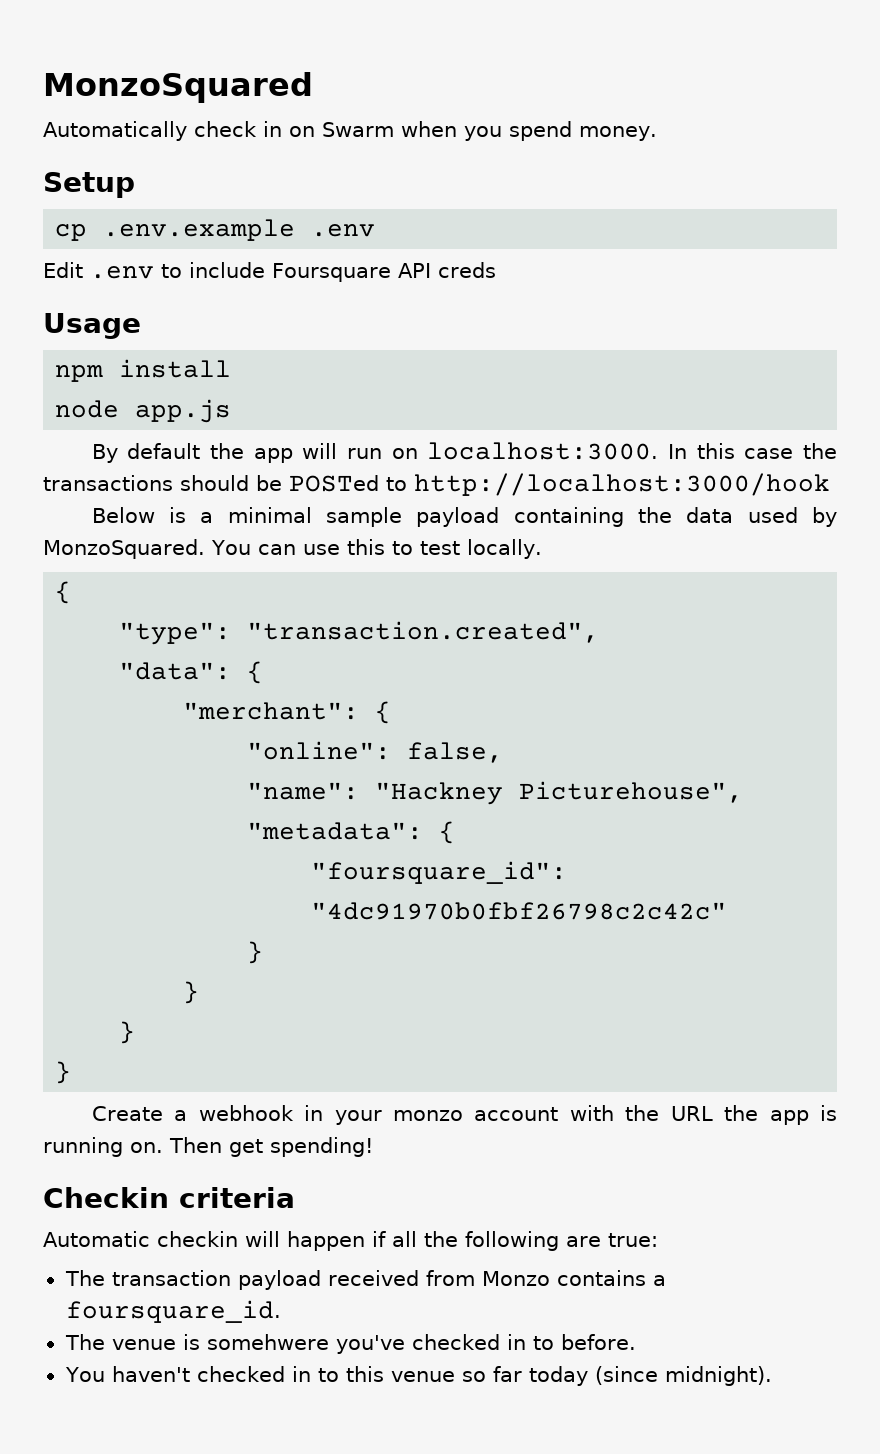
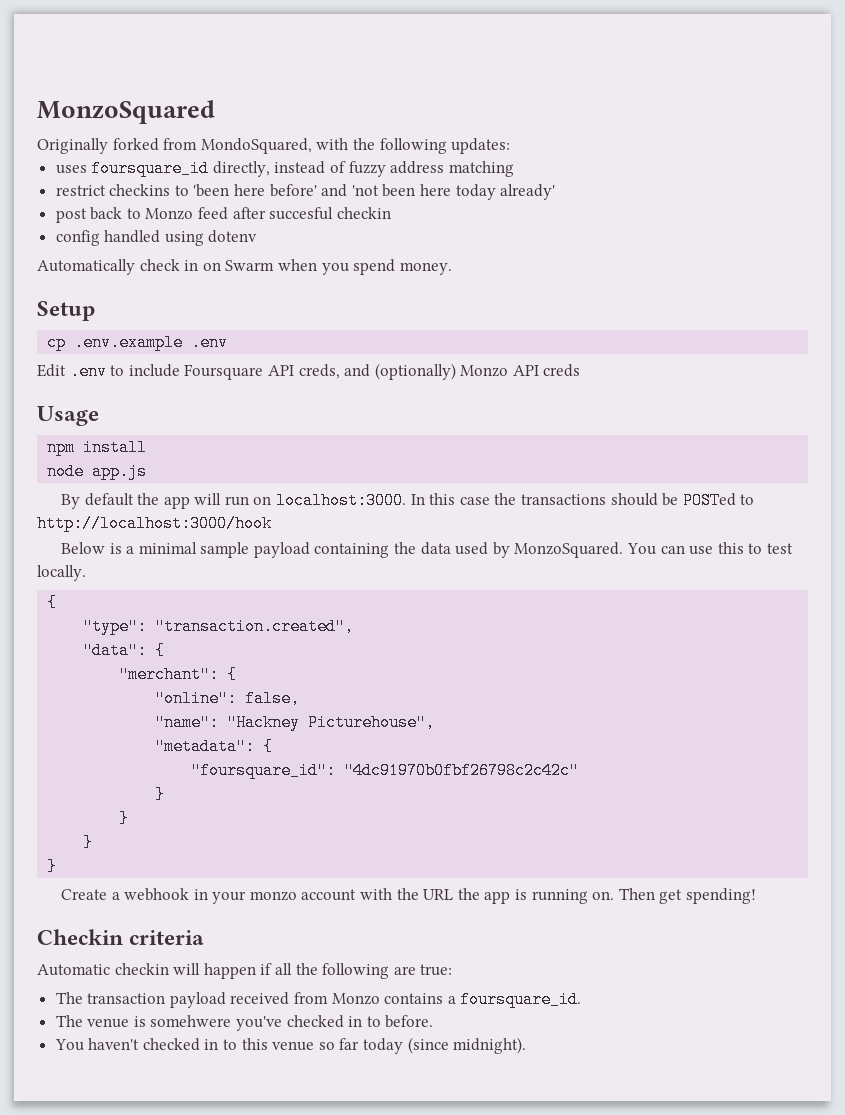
+ Originally forked from MondoSquared, with the following updates:
+ uses foursquare_id directly, instead of fuzzy address matching
+ restrict checkins to 'been here before' and 'not been here today already'
+ post back to Monzo feed after succesful checkin
+ config handled using dotenv
- Edit .env to include Foursquare API creds
+ Edit .env to include Foursquare API creds, and (optionally) Monzo API creds

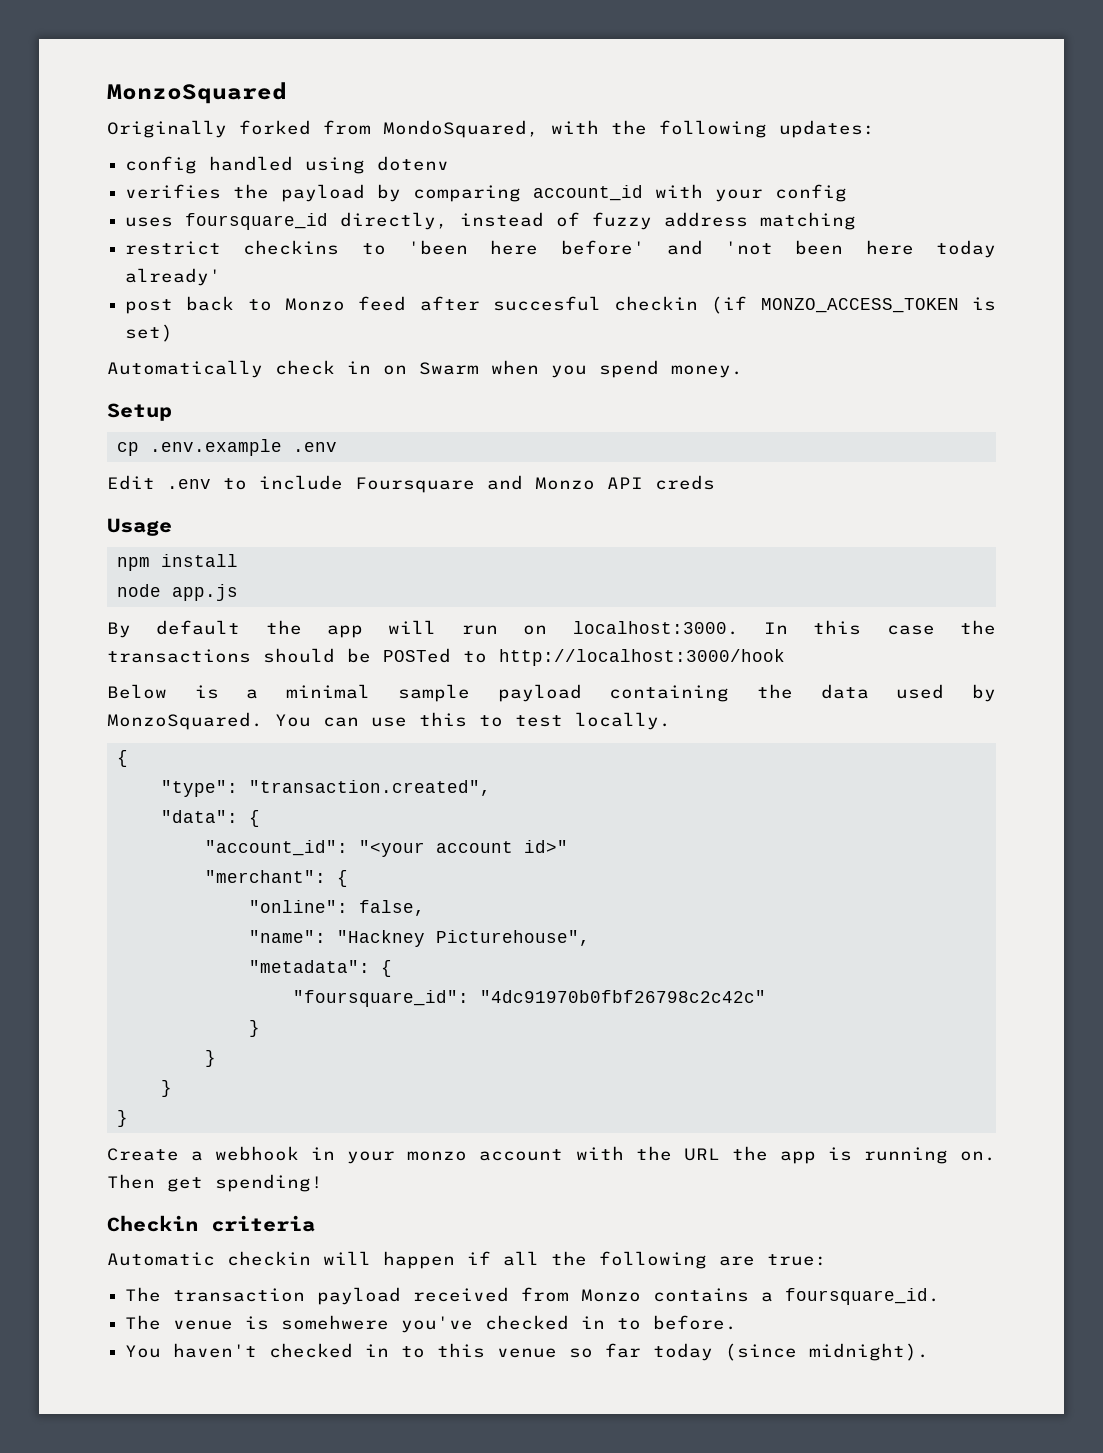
+ config handled using dotenv
+ verifies the payload by comparing account_id with your config
- post back to Monzo feed after succesful checkin
- config handled using dotenv
+ post back to Monzo feed after succesful checkin (if MONZO_ACCESS_TOKEN is set)
- Edit .env to include Foursquare API creds, and (optionally) Monzo API creds
+ Edit .env to include Foursquare and Monzo API creds
+ "account_id": "<your account id>"

